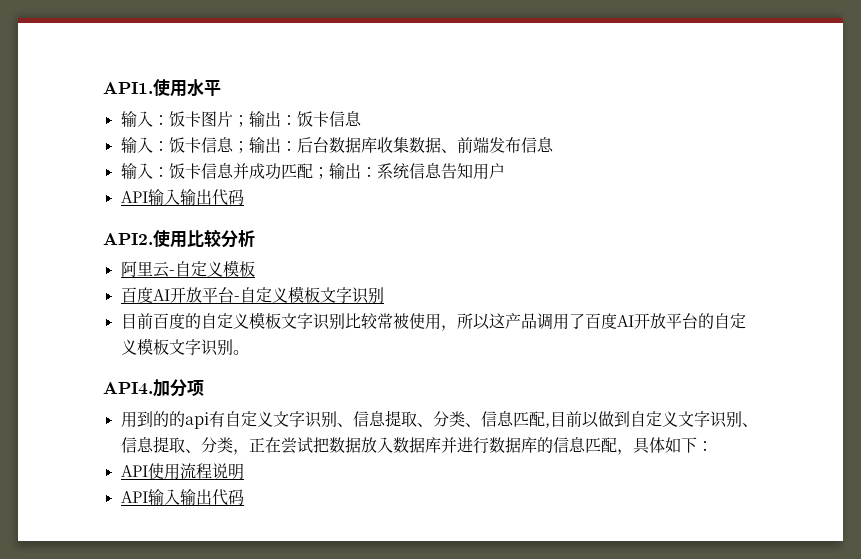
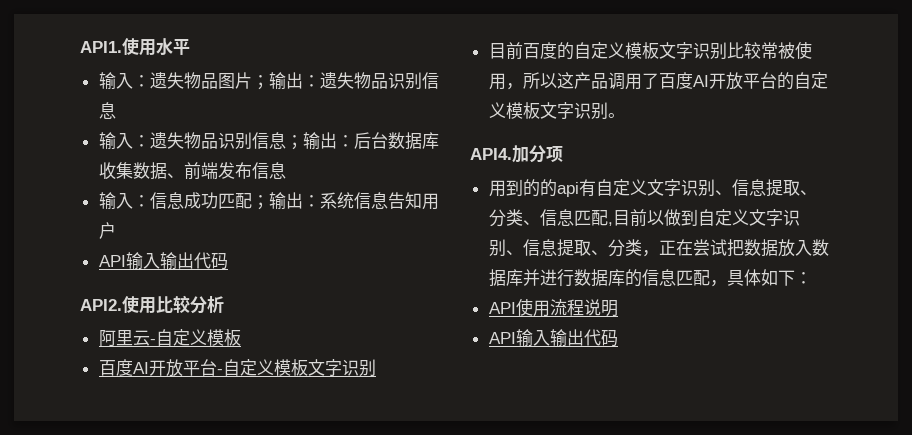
- 输入：饭卡图片；输出：饭卡信息
- 输入：饭卡信息；输出：后台数据库收集数据、前端发布信息
+ 输入：遗失物品图片；输出：遗失物品识别信息
+ 输入：遗失物品识别信息；输出：后台数据库收集数据、前端发布信息
- 输入：饭卡信息并成功匹配；输出：系统信息告知用户
+ 输入：信息成功匹配；输出：系统信息告知用户

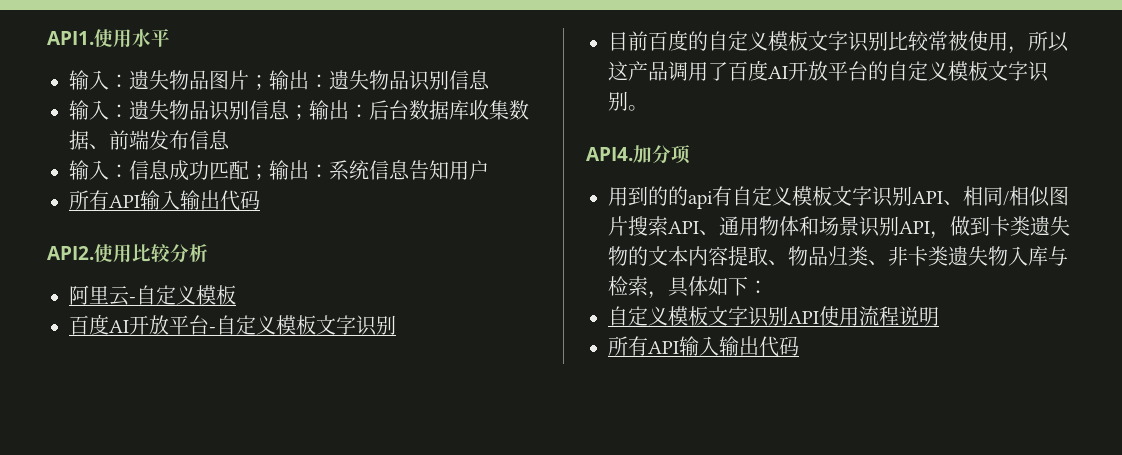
  输入：信息成功匹配；输出：系统信息告知用户
- API输入输出代码
+ 所有API输入输出代码
- 用到的的api有自定义文字识别、信息提取、分类、信息匹配,目前以做到自定义文字识别、信息提取、分类，正在尝试把数据放入数据库并进行数据库的信息匹配，具体如下：
+ 用到的的api有自定义模板文字识别API、相同/相似图片搜索API、通用物体和场景识别API，做到卡类遗失物的文本内容提取、物品归类、非卡类遗失物入库与检索，具体如下：
- API使用流程说明
- API输入输出代码
+ 自定义模板文字识别API使用流程说明
+ 所有API输入输出代码

